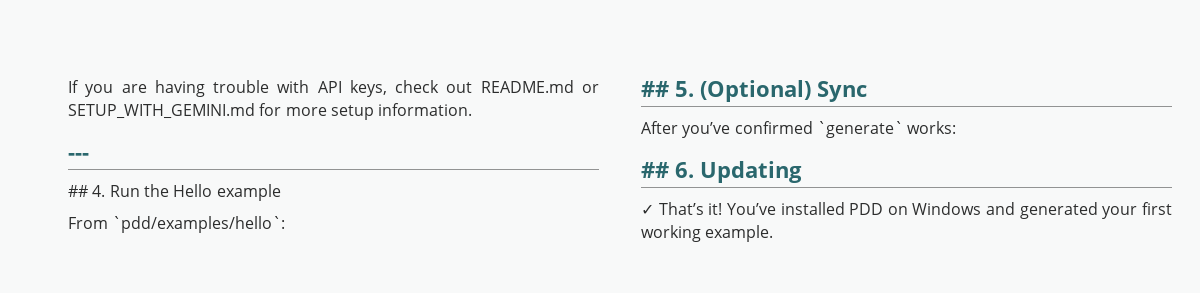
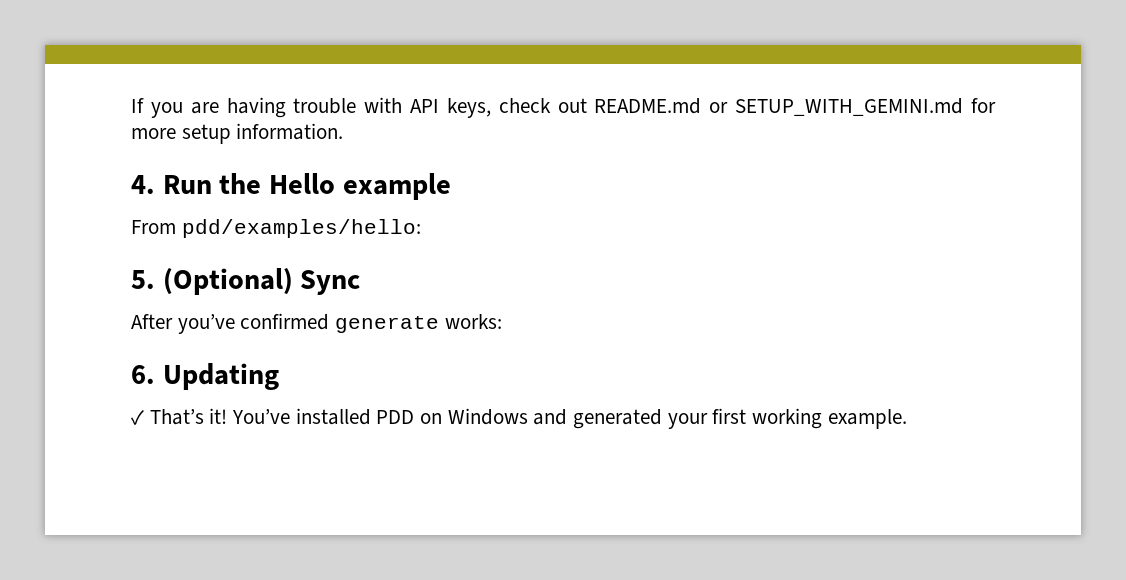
- ---
- ## 4. Run the Hello example
+ 4. Run the Hello example
- From `pdd/examples/hello`:
- ## 5. (Optional) Sync
+ From pdd/examples/hello:
+ 5. (Optional) Sync
- After you’ve confirmed `generate` works:
+ After you’ve confirmed generate works:
- ## 6. Updating
+ 6. Updating

